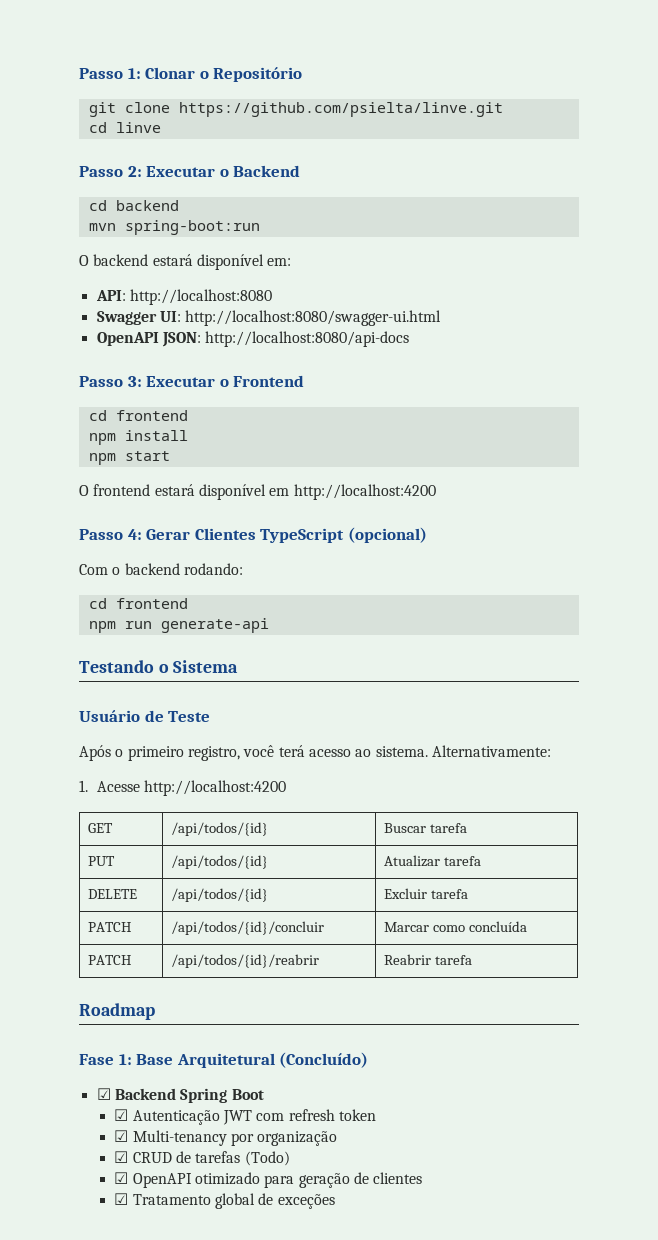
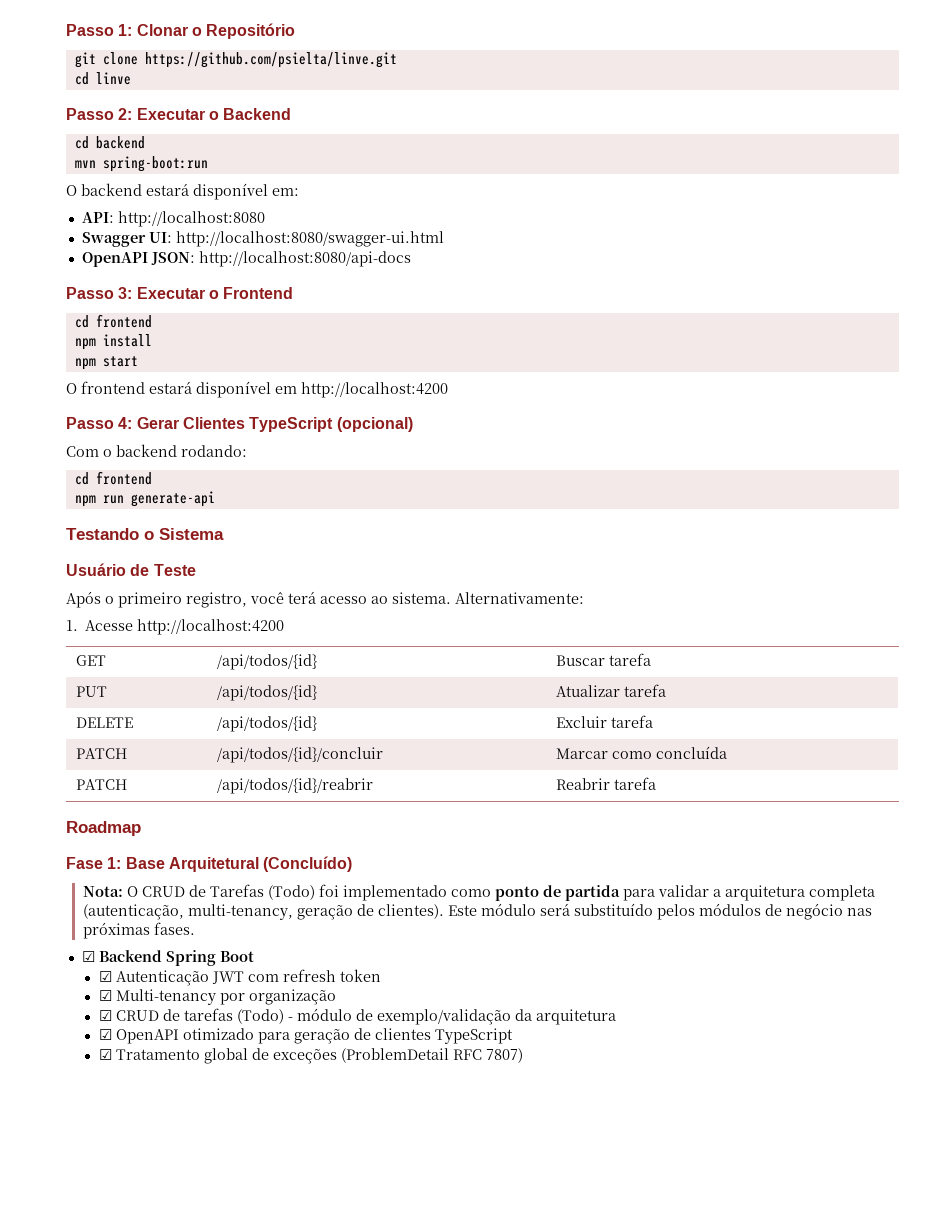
+ Nota: O CRUD de Tarefas (Todo) foi implementado como ponto de partida para validar a arquitetura completa (autenticação, multi-tenancy, geração de clientes). Este módulo será substituído pelos módulos de negócio nas próximas fases.
- ☑ CRUD de tarefas (Todo)
+ ☑ CRUD de tarefas (Todo) - módulo de exemplo/validação da arquitetura
- ☑ OpenAPI otimizado para geração de clientes
+ ☑ OpenAPI otimizado para geração de clientes TypeScript
- ☑ Tratamento global de exceções
+ ☑ Tratamento global de exceções (ProblemDetail RFC 7807)

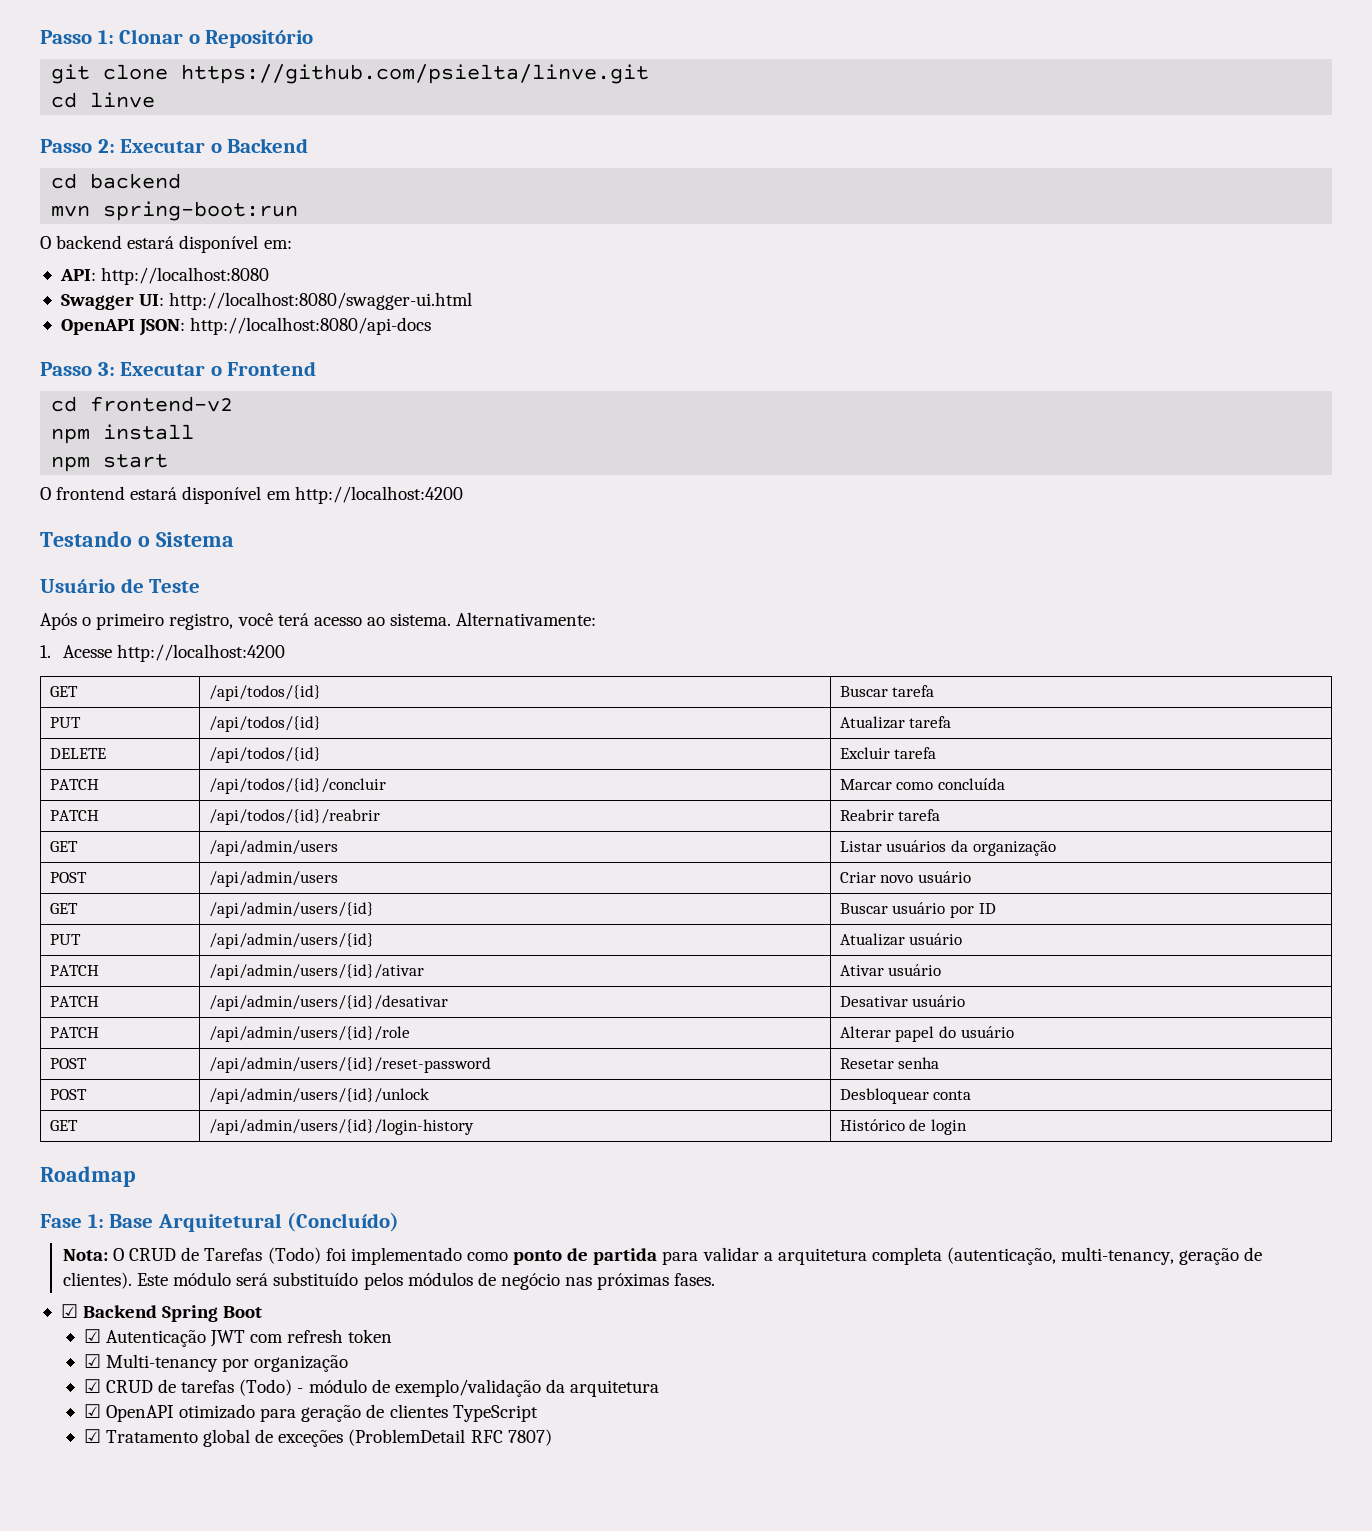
  Passo 3: Executar o Frontend
- cd frontend
+ cd frontend-v2
- Passo 4: Gerar Clientes TypeScript (opcional)
- Com o backend rodando:
- cd frontend
- npm run generate-api
+ GET | /api/admin/users | Listar usuários da organização
+ POST | /api/admin/users | Criar novo usuário
+ GET | /api/admin/users/{id} | Buscar usuário por ID
+ PUT | /api/admin/users/{id} | Atualizar usuário
+ PATCH | /api/admin/users/{id}/ativar | Ativar usuário
+ PATCH | /api/admin/users/{id}/desativar | Desativar usuário
+ PATCH | /api/admin/users/{id}/role | Alterar papel do usuário
+ POST | /api/admin/users/{id}/reset-password | Resetar senha
+ POST | /api/admin/users/{id}/unlock | Desbloquear conta
+ GET | /api/admin/users/{id}/login-history | Histórico de login

